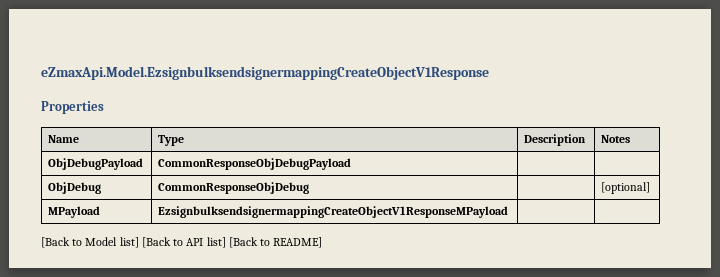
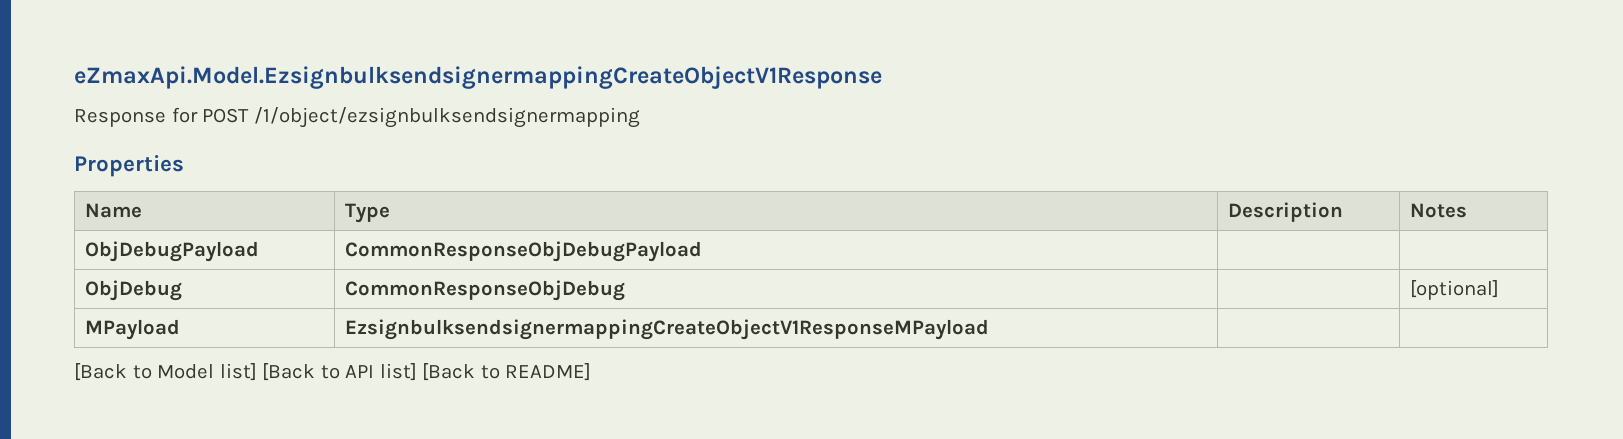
+ Response for POST /1/object/ezsignbulksendsignermapping

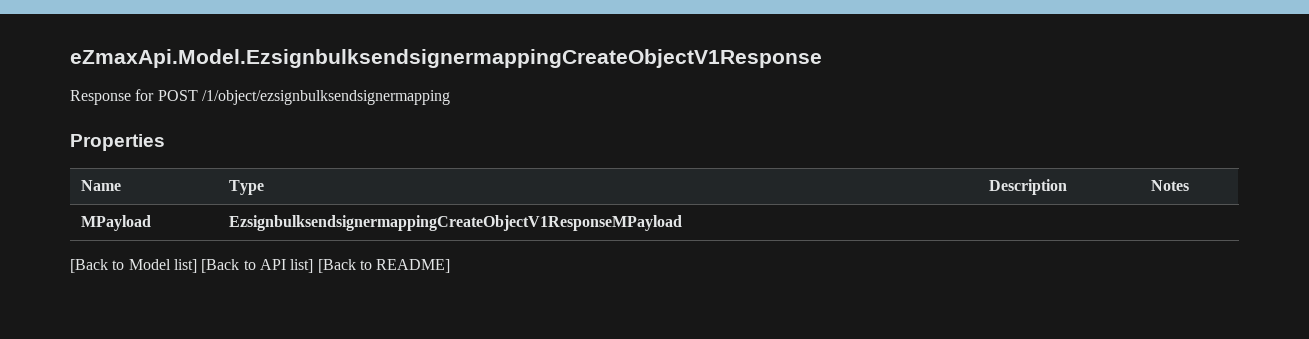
- ObjDebugPayload | CommonResponseObjDebugPayload | |
- ObjDebug | CommonResponseObjDebug | | [optional]

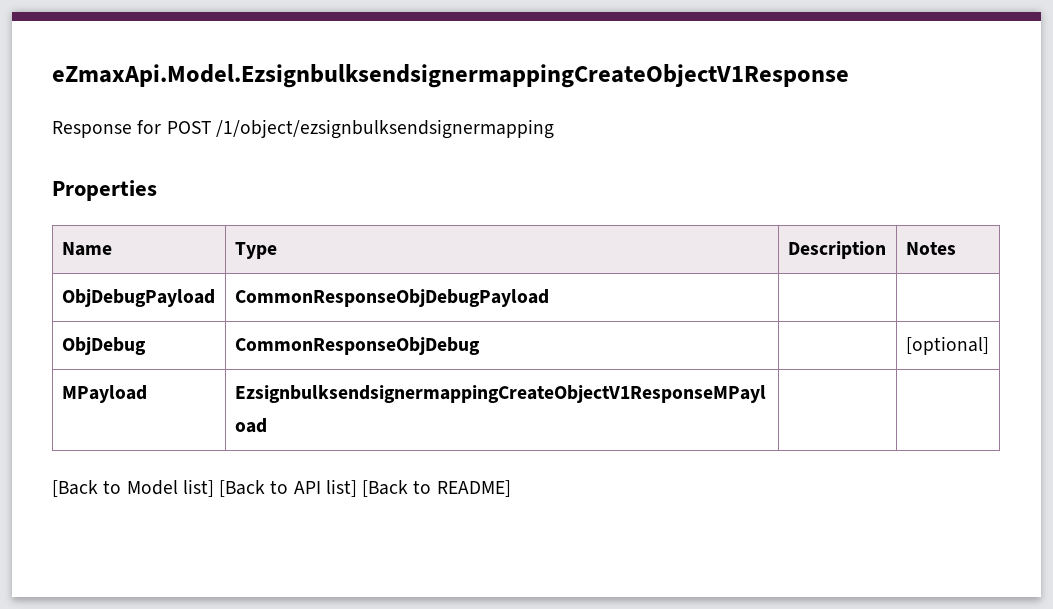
+ ObjDebugPayload | CommonResponseObjDebugPayload | |
+ ObjDebug | CommonResponseObjDebug | | [optional]

